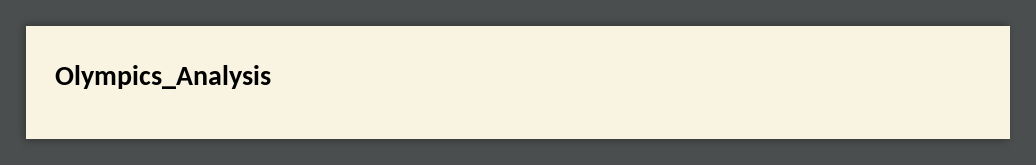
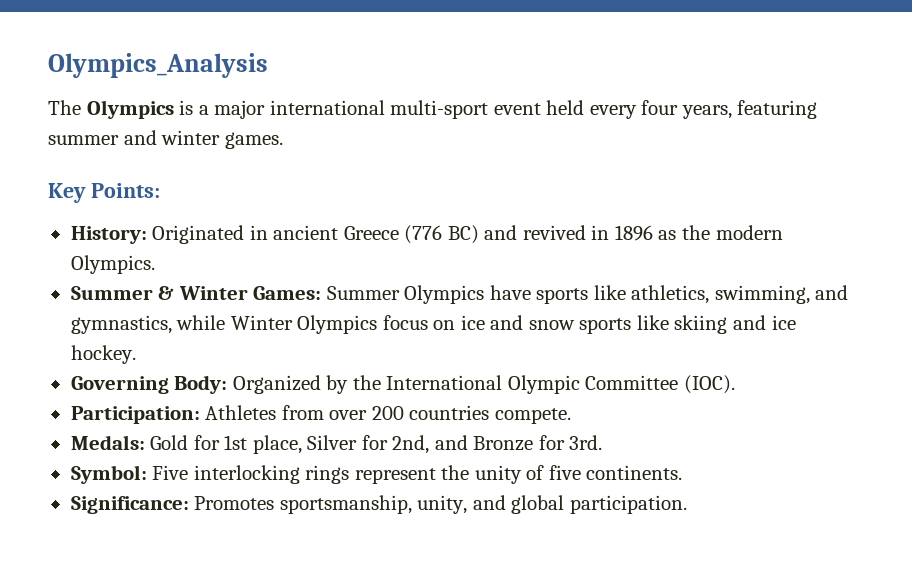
+ The Olympics is a major international multi-sport event held every four years, featuring summer and winter games.
+ Key Points:
+ History: Originated in ancient Greece (776 BC) and revived in 1896 as the modern Olympics.
+ Summer & Winter Games: Summer Olympics have sports like athletics, swimming, and gymnastics, while Winter Olympics focus on ice and snow sports like skiing and ice hockey.
+ Governing Body: Organized by the International Olympic Committee (IOC).
+ Participation: Athletes from over 200 countries compete.
+ Medals: Gold for 1st place, Silver for 2nd, and Bronze for 3rd.
+ Symbol: Five interlocking rings represent the unity of five continents.
+ Significance: Promotes sportsmanship, unity, and global participation.

